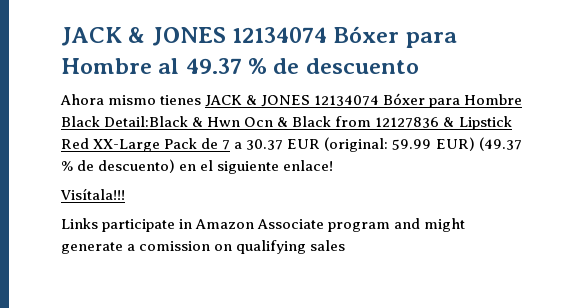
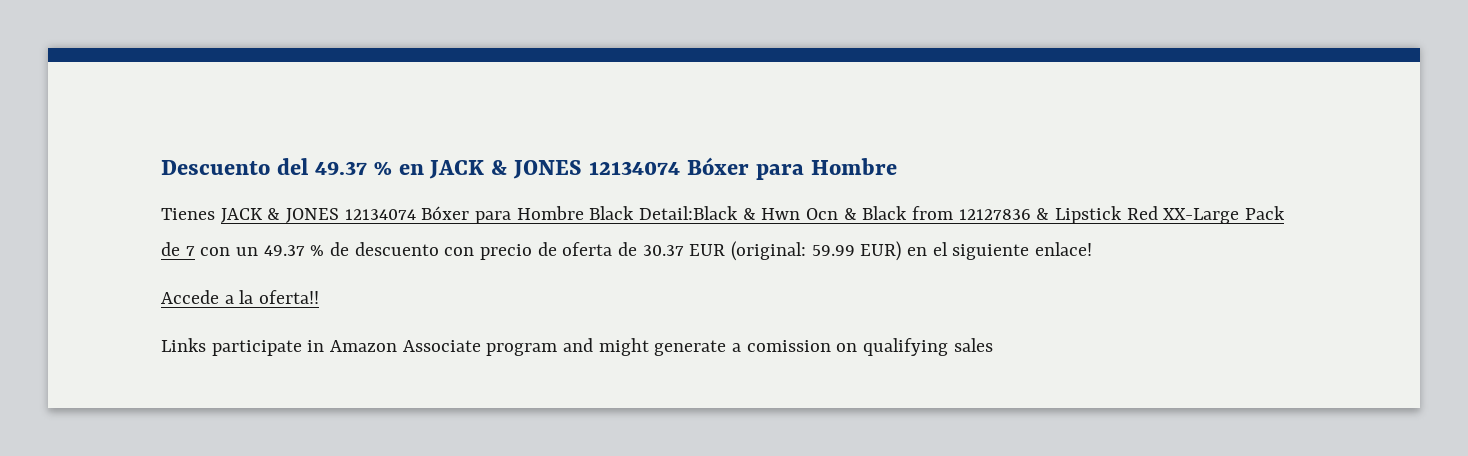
- JACK & JONES 12134074 Bóxer para Hombre al 49.37 % de descuento
- Ahora mismo tienes JACK & JONES 12134074 Bóxer para Hombre Black Detail:Black & Hwn Ocn & Black from 12127836 & Lipstick Red XX-Large Pack de 7 a 30.37 EUR (original: 59.99 EUR) (49.37 % de descuento) en el siguiente enlace!
+ Descuento del 49.37 % en JACK & JONES 12134074 Bóxer para Hombre
+ Tienes JACK & JONES 12134074 Bóxer para Hombre Black Detail:Black & Hwn Ocn & Black from 12127836 & Lipstick Red XX-Large Pack de 7 con un 49.37 % de descuento con precio de oferta de 30.37 EUR (original: 59.99 EUR) en el siguiente enlace!
- Visítala!!!
+ Accede a la oferta!!

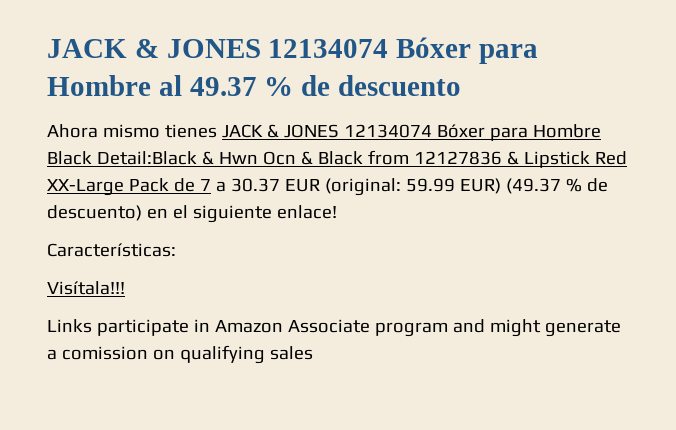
- Descuento del 49.37 % en JACK & JONES 12134074 Bóxer para Hombre
- Tienes JACK & JONES 12134074 Bóxer para Hombre Black Detail:Black & Hwn Ocn & Black from 12127836 & Lipstick Red XX-Large Pack de 7 con un 49.37 % de descuento con precio de oferta de 30.37 EUR (original: 59.99 EUR) en el siguiente enlace!
+ JACK & JONES 12134074 Bóxer para Hombre al 49.37 % de descuento
+ Ahora mismo tienes JACK & JONES 12134074 Bóxer para Hombre Black Detail:Black & Hwn Ocn & Black from 12127836 & Lipstick Red XX-Large Pack de 7 a 30.37 EUR (original: 59.99 EUR) (49.37 % de descuento) en el siguiente enlace!
- Accede a la oferta!!
+ Características:
+ Visítala!!!

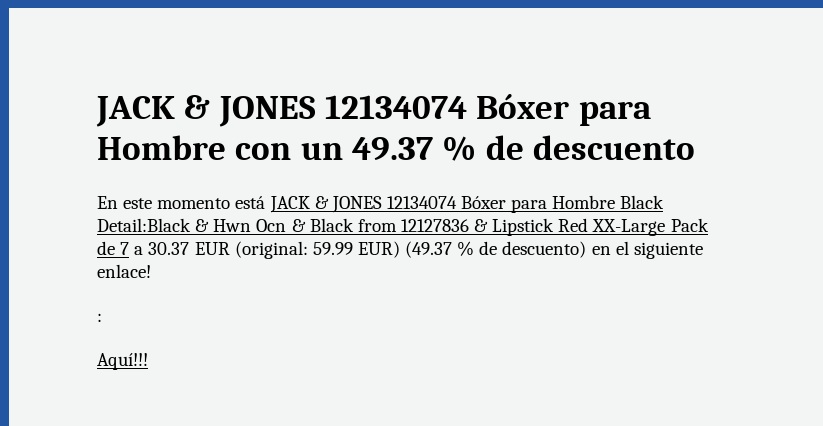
- JACK & JONES 12134074 Bóxer para Hombre al 49.37 % de descuento
+ JACK & JONES 12134074 Bóxer para Hombre con un 49.37 % de descuento
- Ahora mismo tienes JACK & JONES 12134074 Bóxer para Hombre Black Detail:Black & Hwn Ocn & Black from 12127836 & Lipstick Red XX-Large Pack de 7 a 30.37 EUR (original: 59.99 EUR) (49.37 % de descuento) en el siguiente enlace!
+ En este momento está JACK & JONES 12134074 Bóxer para Hombre Black Detail:Black & Hwn Ocn & Black from 12127836 & Lipstick Red XX-Large Pack de 7 a 30.37 EUR (original: 59.99 EUR) (49.37 % de descuento) en el siguiente enlace!
- Características:
- Visítala!!!
- Links participate in Amazon Associate program and might generate a comission on qualifying sales
+ :
+ Aquí!!!

